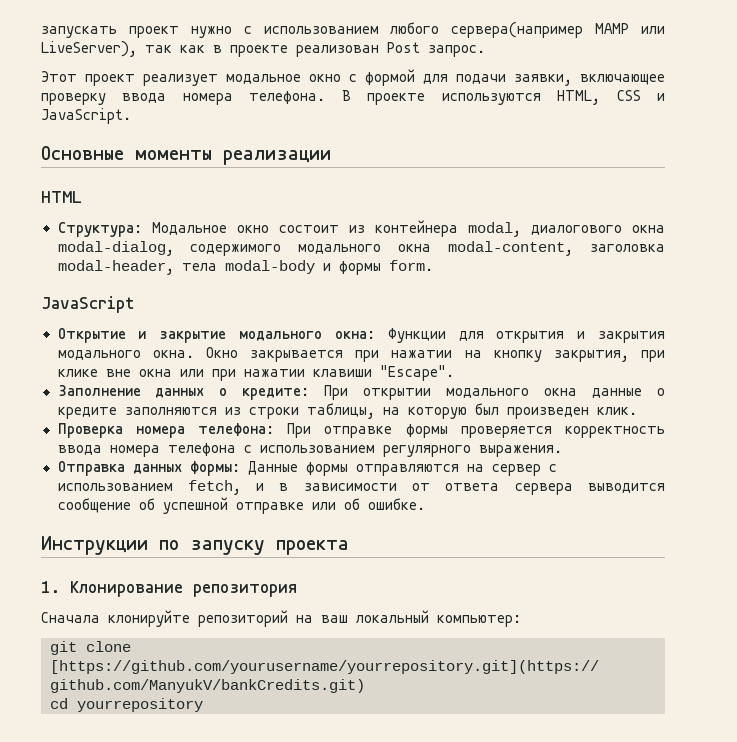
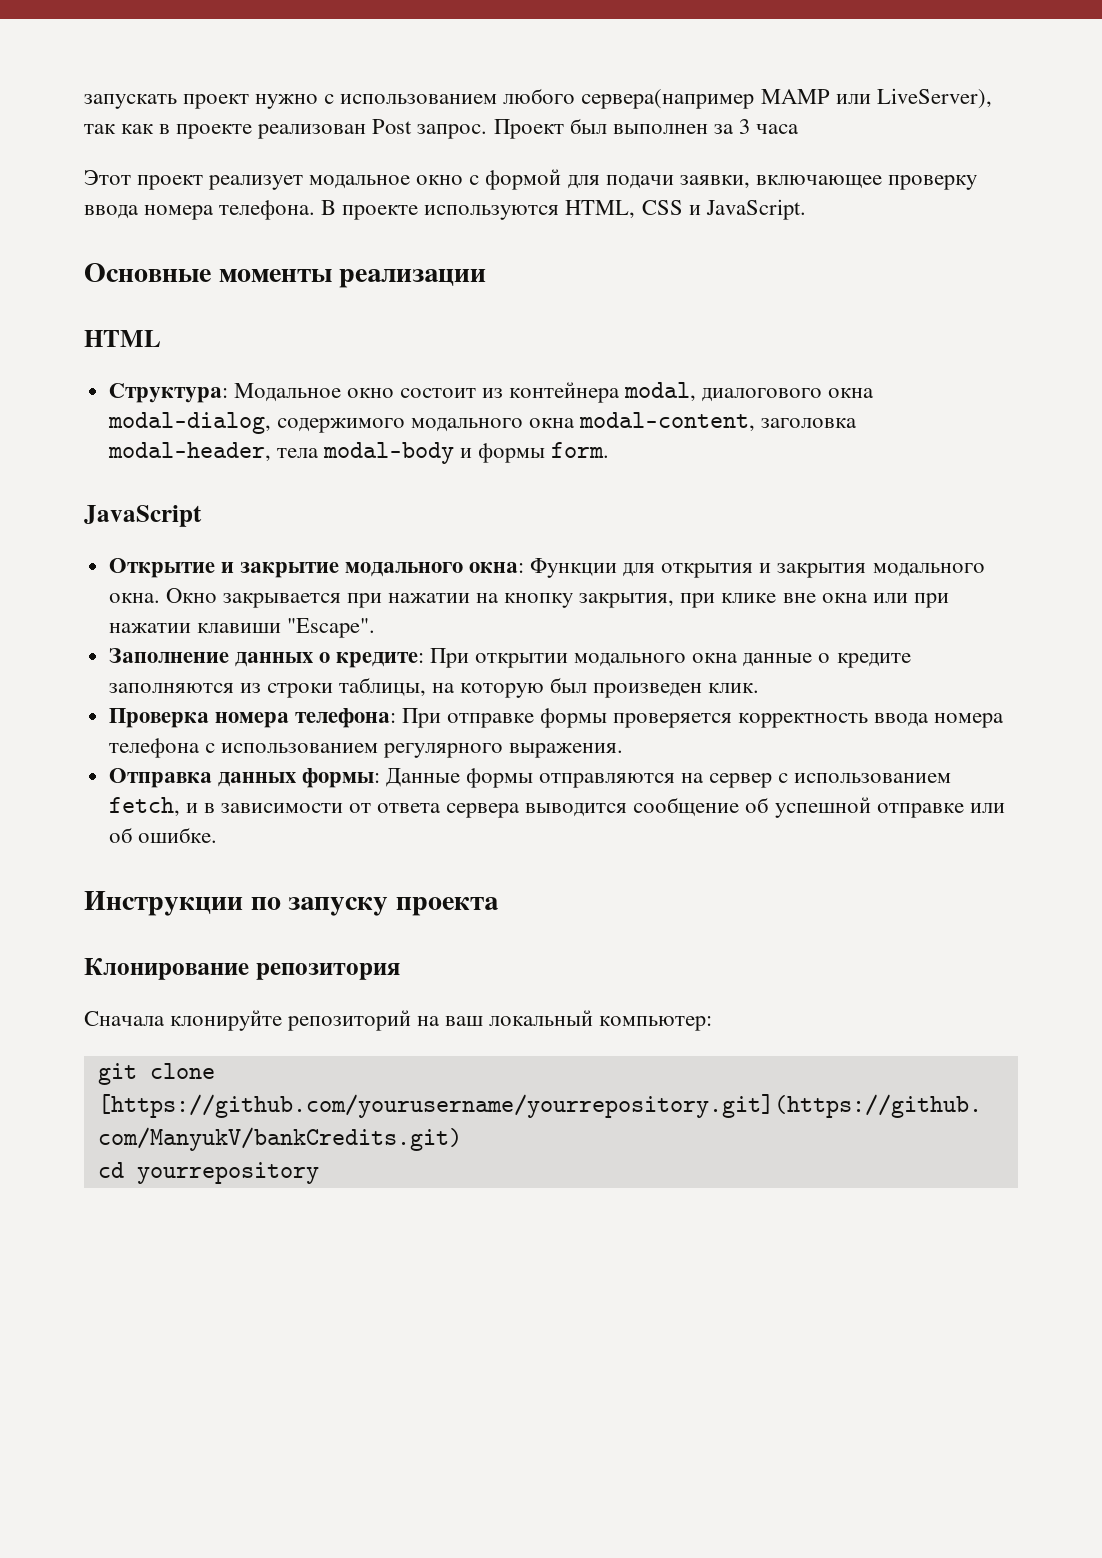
+ Проект был выполнен за 3 часа
- 1. Клонирование репозитория
+ Клонирование репозитория

